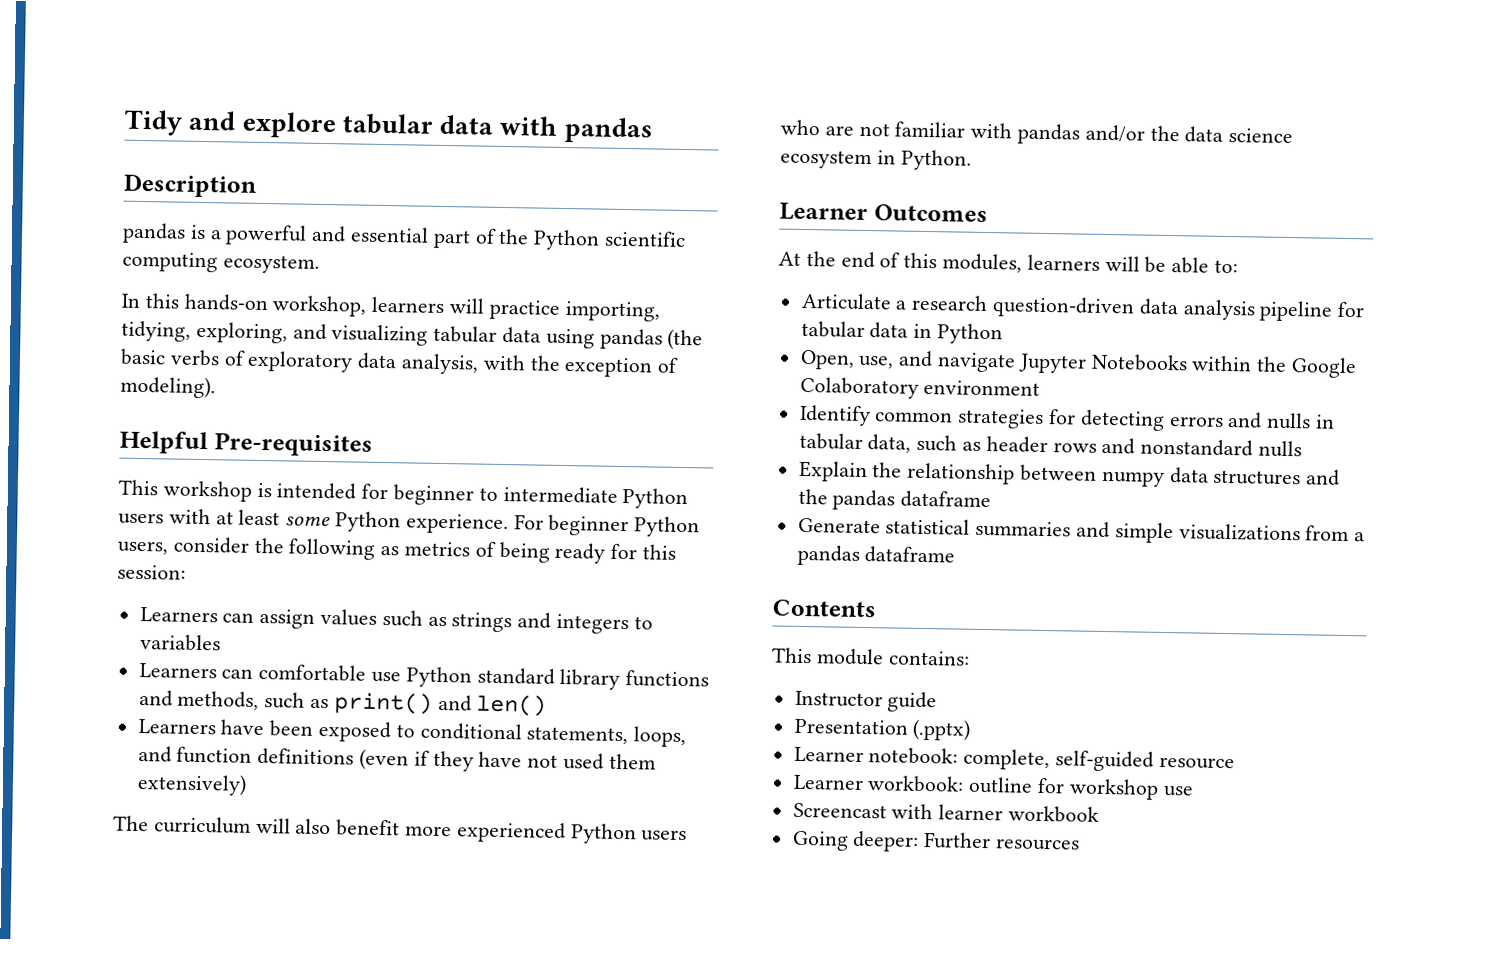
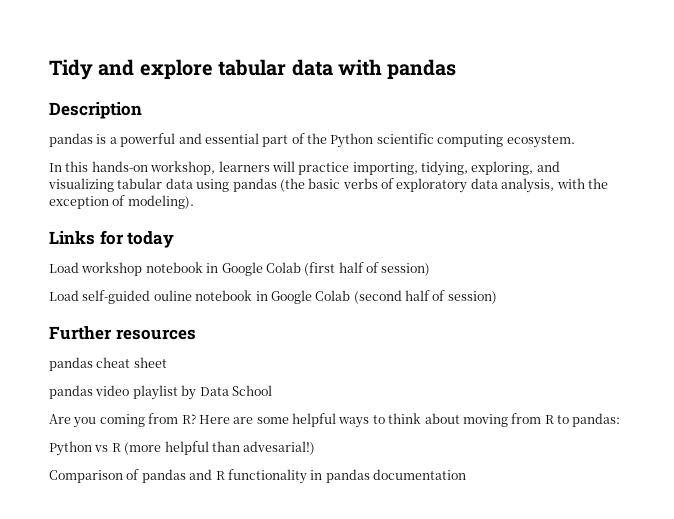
- Helpful Pre-requisites
- This workshop is intended for beginner to intermediate Python users with at least some Python experience. For beginner Python users, consider the following as metrics of being ready for this session:
- Learners can assign values such as strings and integers to variables
- Learners can comfortable use Python standard library functions and methods, such as print() and len()
- Learners have been exposed to conditional statements, loops, and function definitions (even if they have not used them extensively)
- The curriculum will also benefit more experienced Python users who are not familiar with pandas and/or the data science ecosystem in Python.
- Learner Outcomes
- At the end of this modules, learners will be able to:
- Articulate a research question-driven data analysis pipeline for tabular data in Python
- Open, use, and navigate Jupyter Notebooks within the Google Colaboratory environment
- Identify common strategies for detecting errors and nulls in tabular data, such as header rows and nonstandard nulls
- Explain the relationship between numpy data structures and the pandas dataframe
- Generate statistical summaries and simple visualizations from a pandas dataframe
- Contents
- This module contains:
- Instructor guide
- Presentation (.pptx)
- Learner notebook: complete, self-guided resource
- Learner workbook: outline for workshop use
- Screencast with learner workbook
- Going deeper: Further resources
+ Links for today
+ Load workshop notebook in Google Colab (first half of session)
+ Load self-guided ouline notebook in Google Colab (second half of session)
+ Further resources
+ pandas cheat sheet
+ pandas video playlist by Data School
+ Are you coming from R? Here are some helpful ways to think about moving from R to pandas:
+ Python vs R (more helpful than advesarial!)
+ Comparison of pandas and R functionality in pandas documentation

